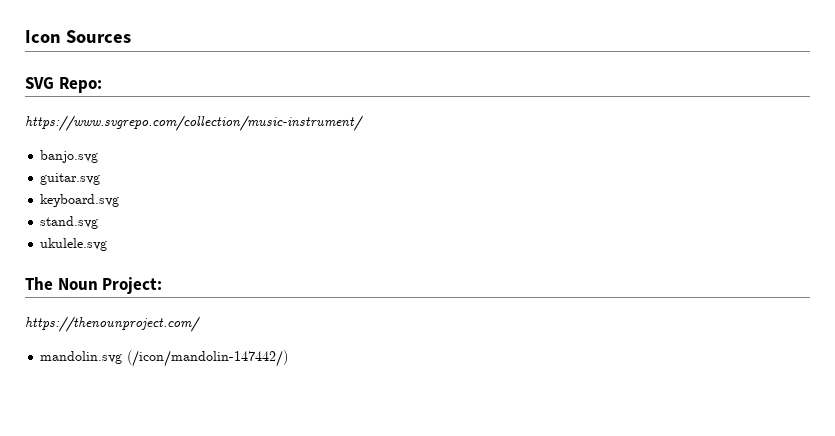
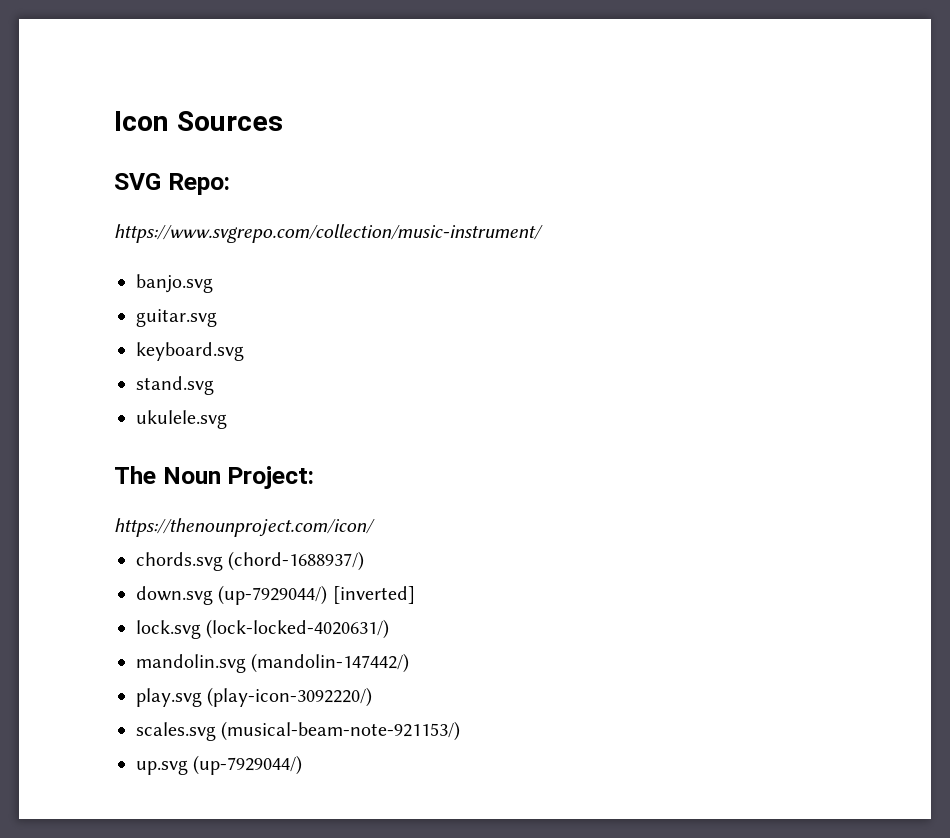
- https://thenounproject.com/
- mandolin.svg (/icon/mandolin-147442/)
+ https://thenounproject.com/icon/
+ chords.svg (chord-1688937/)
+ down.svg (up-7929044/) [inverted]
+ lock.svg (lock-locked-4020631/)
+ mandolin.svg (mandolin-147442/)
+ play.svg (play-icon-3092220/)
+ scales.svg (musical-beam-note-921153/)
+ up.svg (up-7929044/)

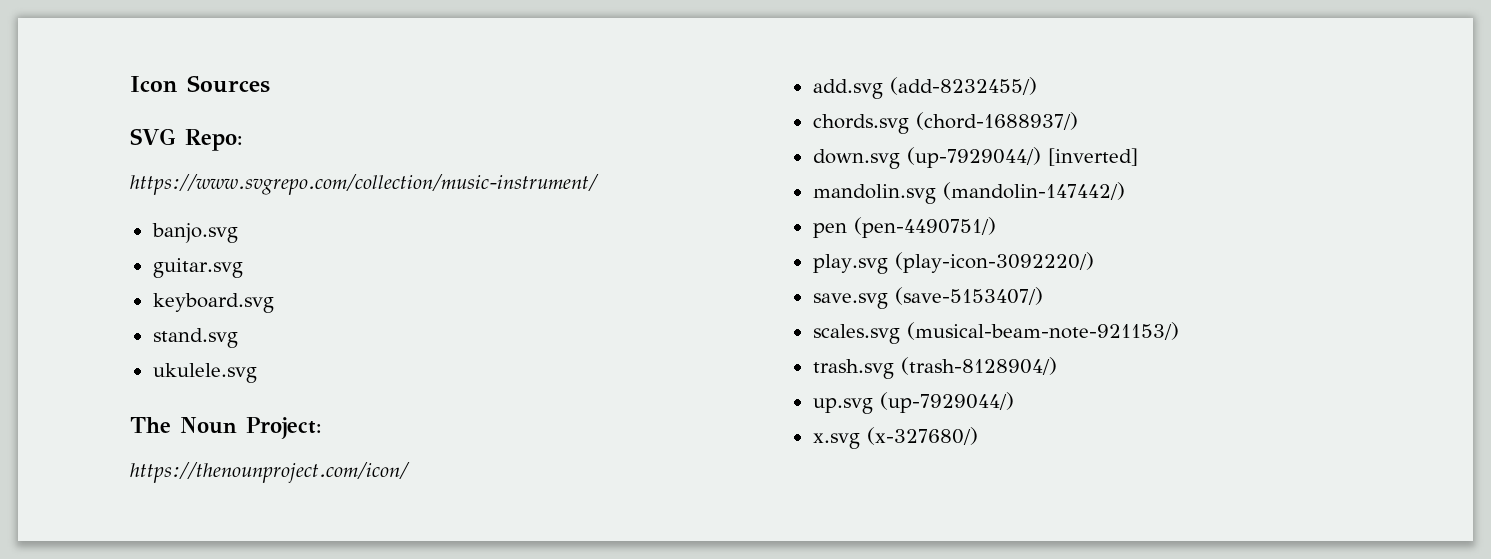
+ add.svg (add-8232455/)
- lock.svg (lock-locked-4020631/)
+ pen (pen-4490751/)
+ save.svg (save-5153407/)
+ trash.svg (trash-8128904/)
+ x.svg (x-327680/)

